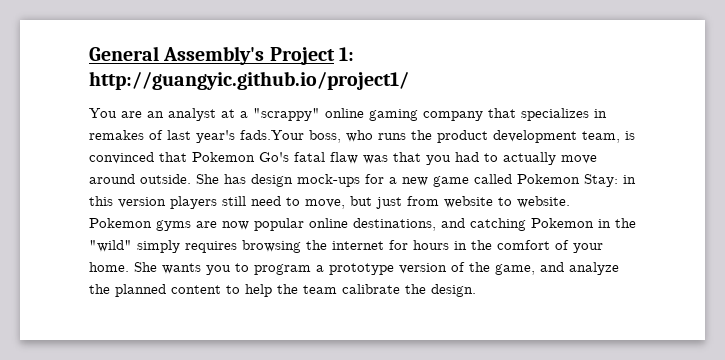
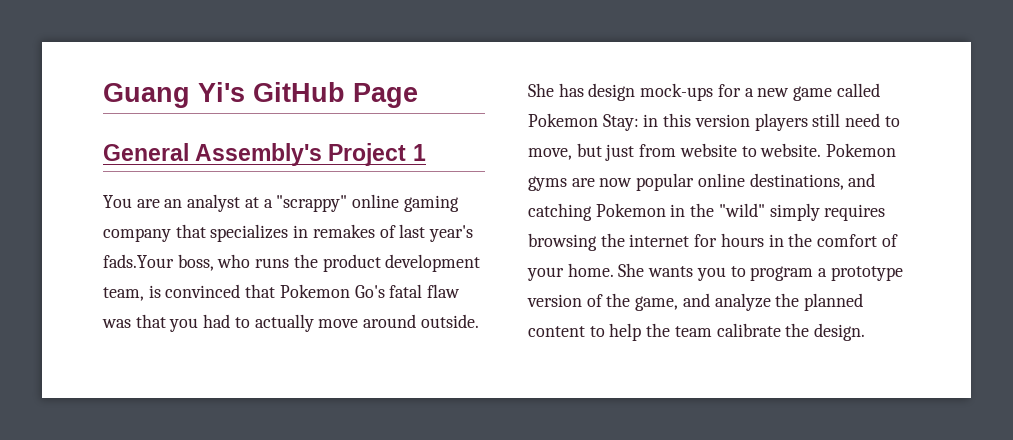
+ Guang Yi's GitHub Page
- General Assembly's Project 1: http://guangyic.github.io/project1/
+ General Assembly's Project 1

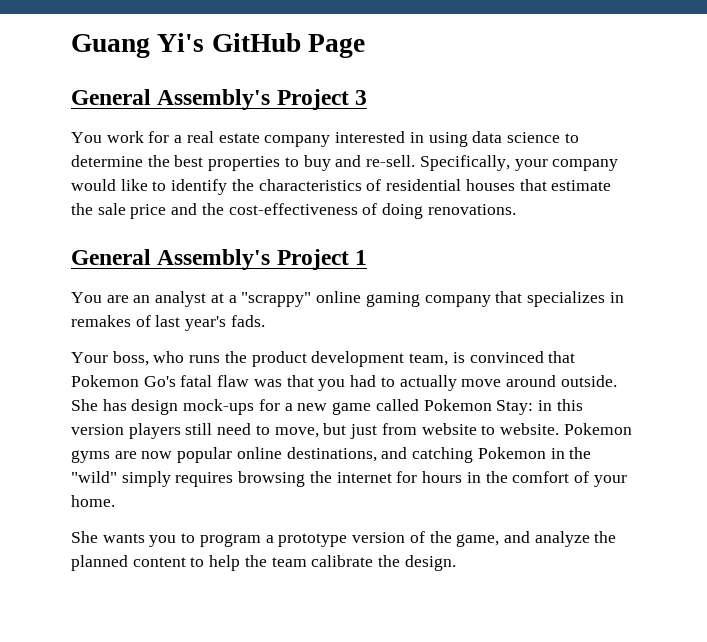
+ General Assembly's Project 3
+ You work for a real estate company interested in using data science to determine the best properties to buy and re-sell. Specifically, your company would like to identify the characteristics of residential houses that estimate the sale price and the cost-effectiveness of doing renovations.
- You are an analyst at a "scrappy" online gaming company that specializes in remakes of last year's fads.Your boss, who runs the product development team, is convinced that Pokemon Go's fatal flaw was that you had to actually move around outside.
+ You are an analyst at a "scrappy" online gaming company that specializes in remakes of last year's fads.
+ Your boss, who runs the product development team, is convinced that Pokemon Go's fatal flaw was that you had to actually move around outside.
- Pokemon gyms are now popular online destinations, and catching Pokemon in the "wild" simply requires browsing the internet for hours in the comfort of your home. She wants you to program a prototype version of the game, and analyze the planned content to help the team calibrate the design.
+ Pokemon gyms are now popular online destinations, and catching Pokemon in the "wild" simply requires browsing the internet for hours in the comfort of your home.
+ She wants you to program a prototype version of the game, and analyze the planned content to help the team calibrate the design.

